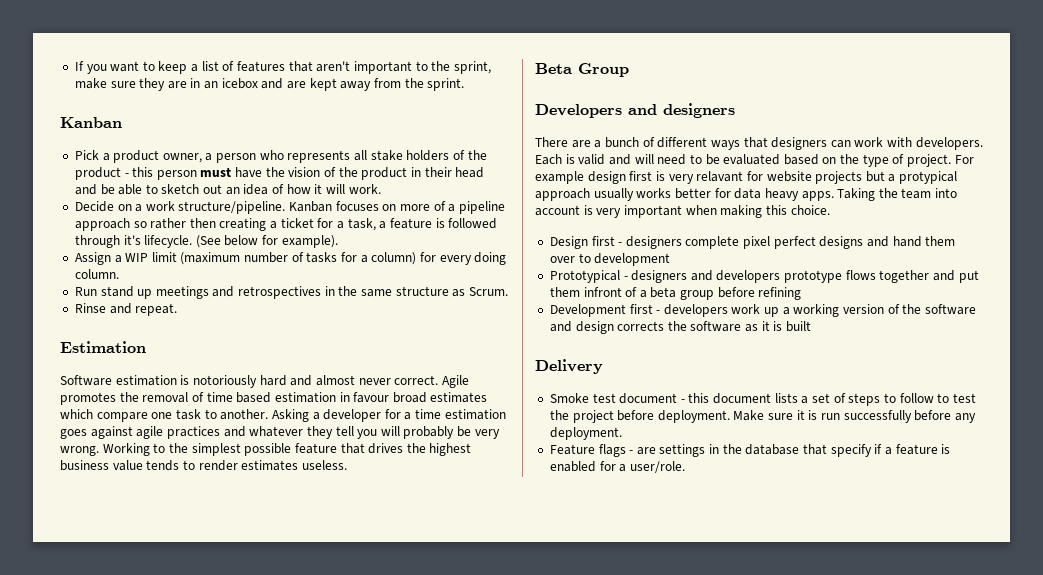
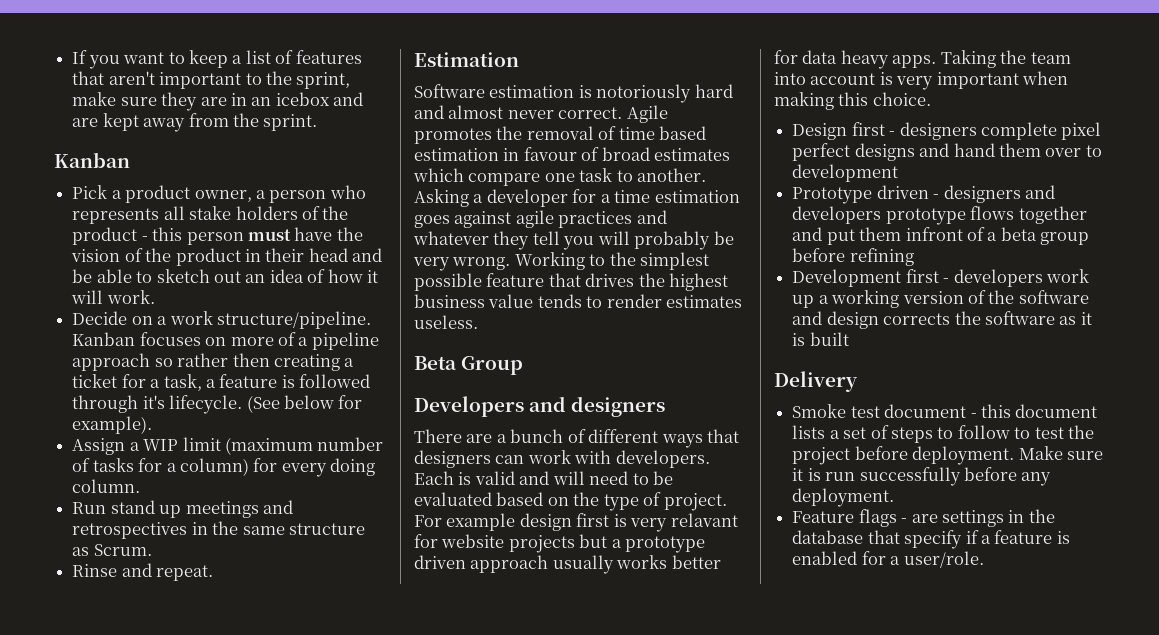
- Agile promotes the removal of time based estimation in favour broad estimates which compare one task to another.
+ Agile promotes the removal of time based estimation in favour of broad estimates which compare one task to another.
- For example design first is very relavant for website projects but a protypical approach usually works better for data heavy apps.
+ For example design first is very relavant for website projects but a prototype driven approach usually works better for data heavy apps.
- Prototypical - designers and developers prototype flows together and put them infront of a beta group before refining
+ Prototype driven - designers and developers prototype flows together and put them infront of a beta group before refining

